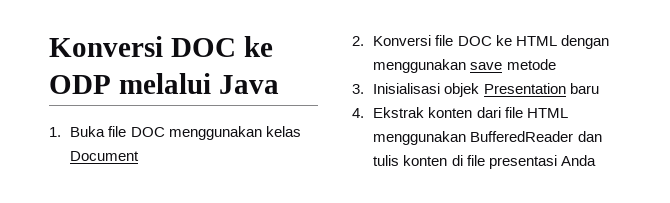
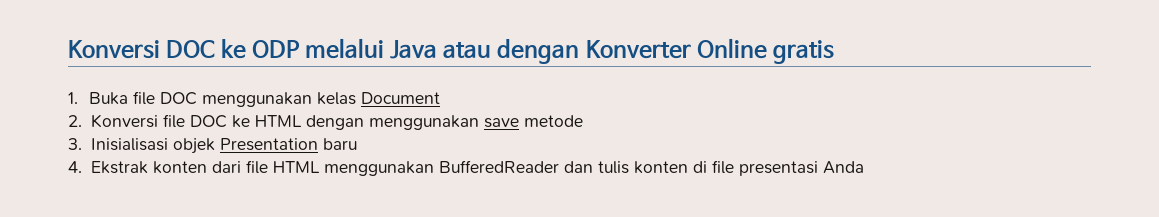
- Konversi DOC ke ODP melalui Java
+ Konversi DOC ke ODP melalui Java atau dengan Konverter Online gratis

